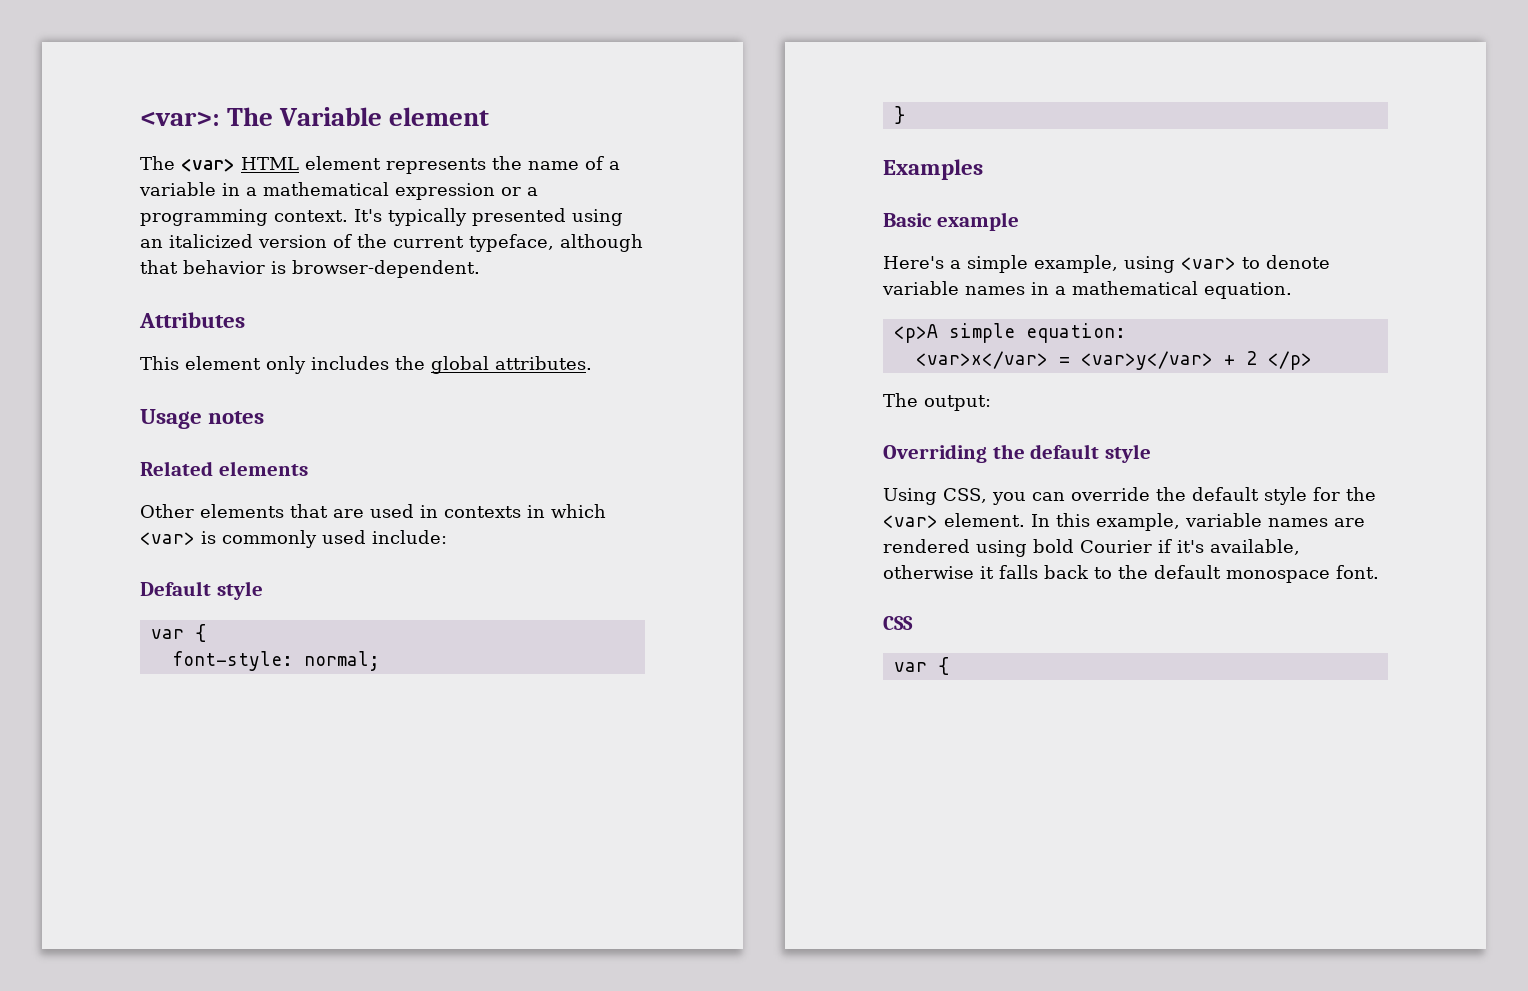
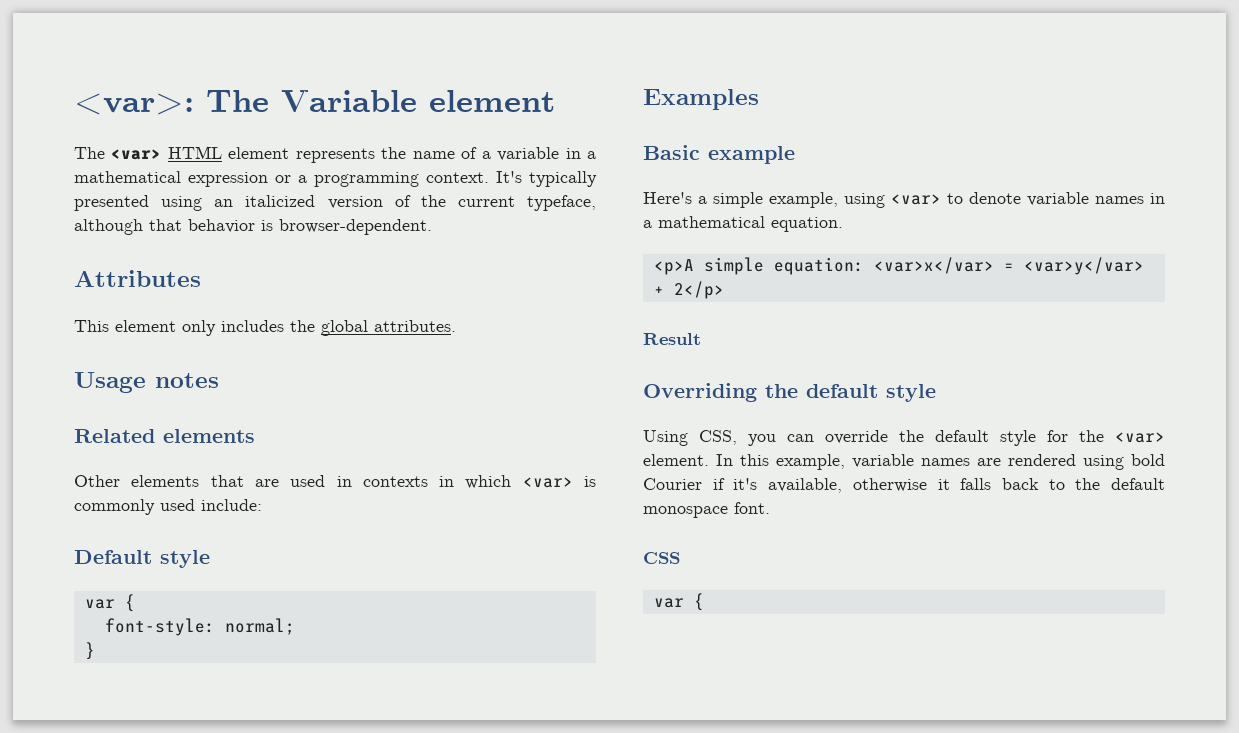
- <p>A simple equation:
- <var>x</var> = <var>y</var> + 2 </p>
- The output:
+ <p>A simple equation: <var>x</var> = <var>y</var> + 2</p>
+ Result

